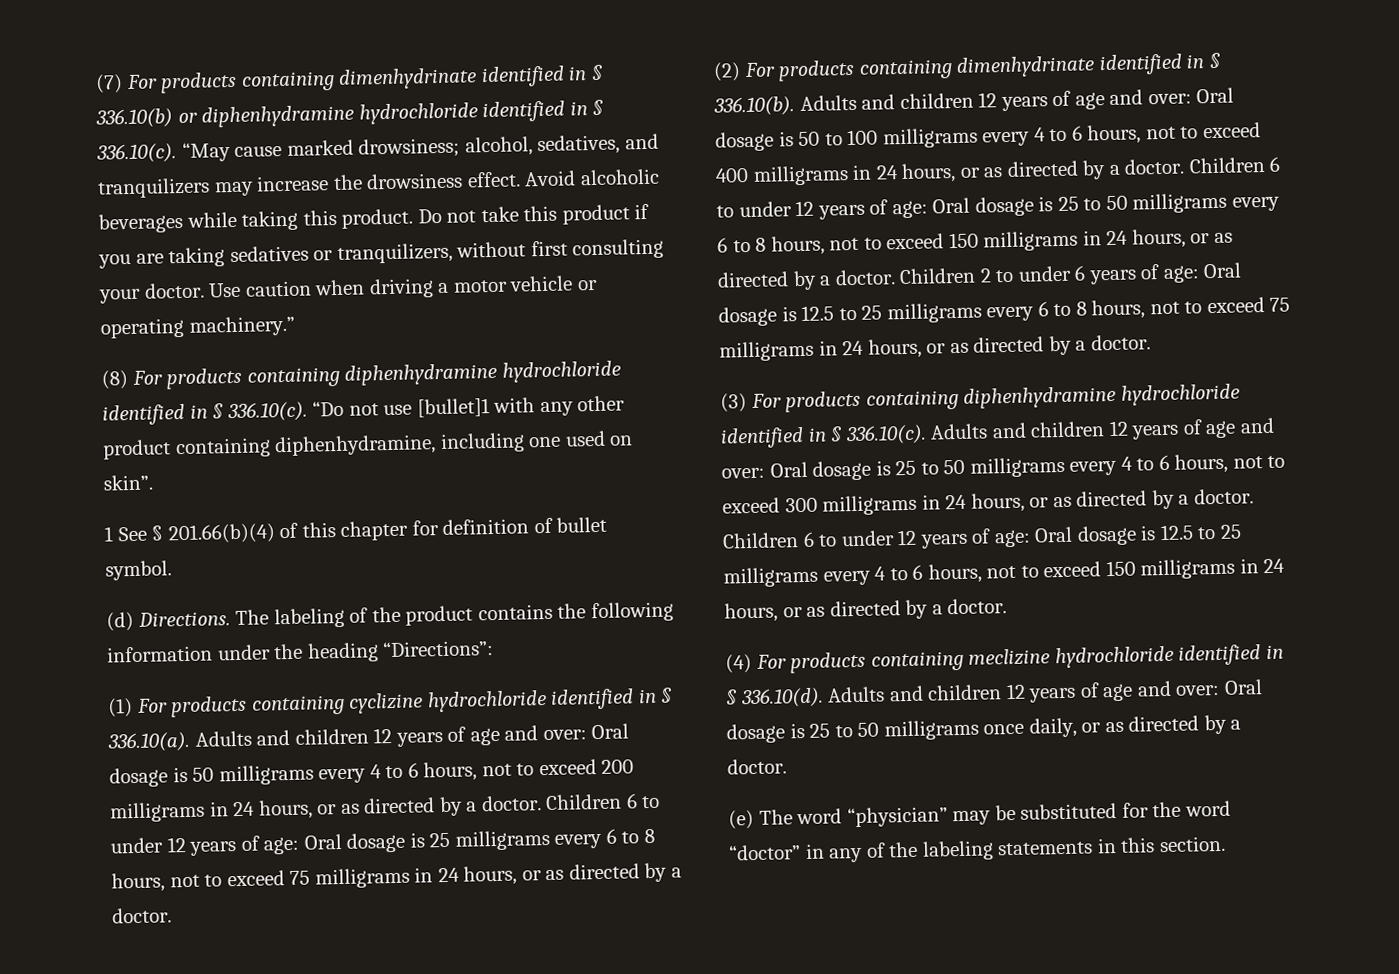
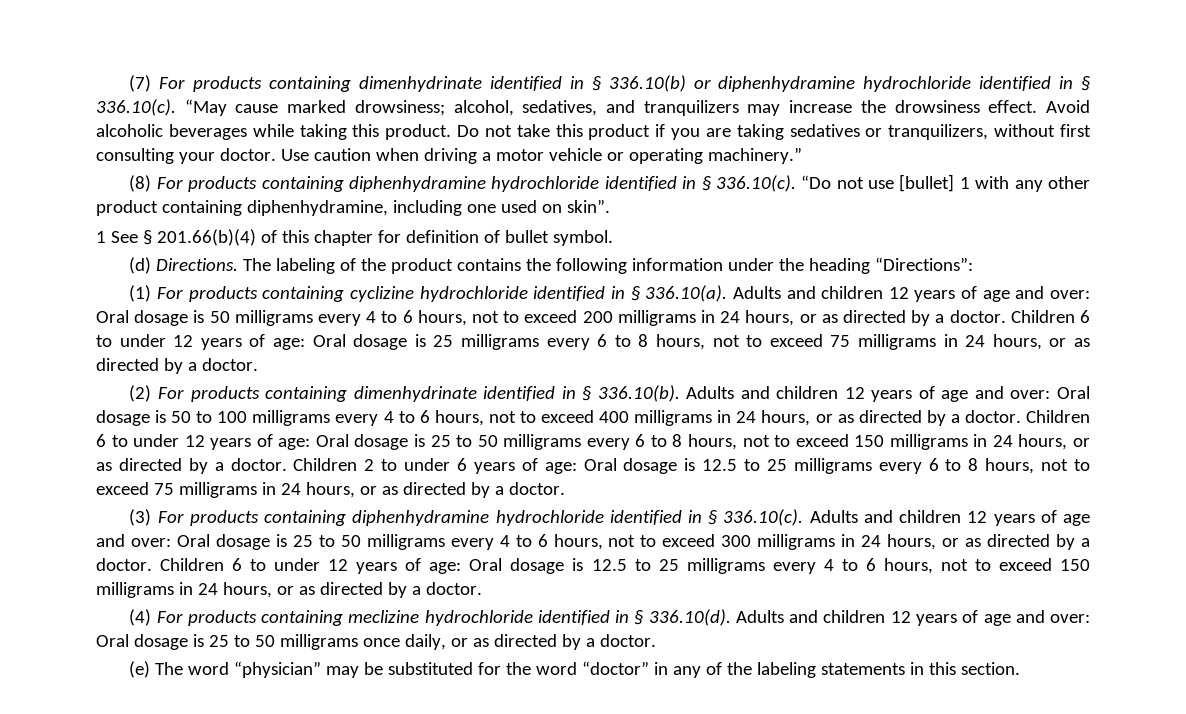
- (8) For products containing diphenhydramine hydrochloride identified in § 336.10(c). “Do not use [bullet]1 with any other product containing diphenhydramine, including one used on skin”.
+ (8) For products containing diphenhydramine hydrochloride identified in § 336.10(c). “Do not use [bullet] 1 with any other product containing diphenhydramine, including one used on skin”.

